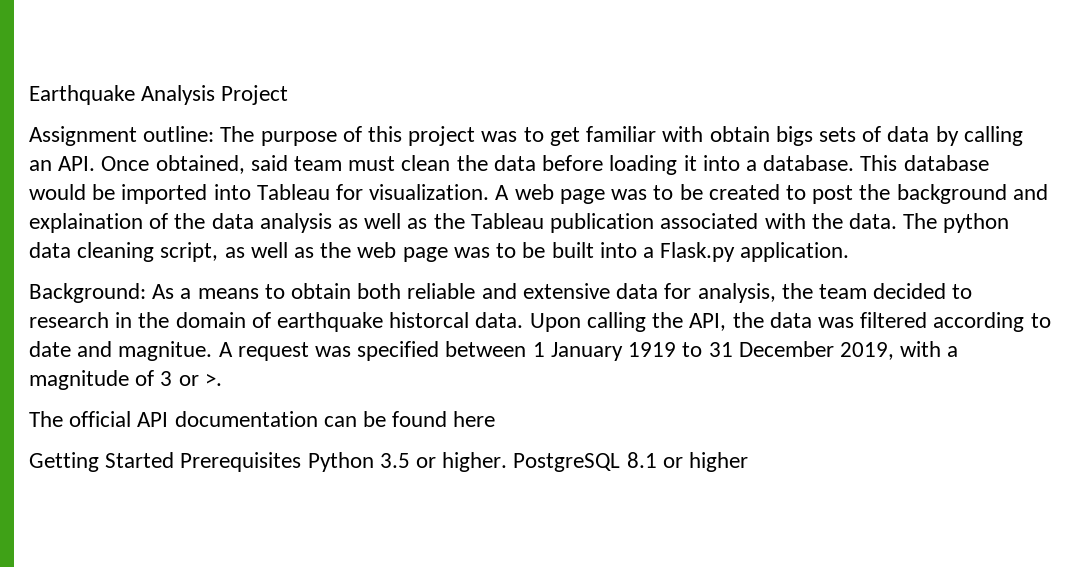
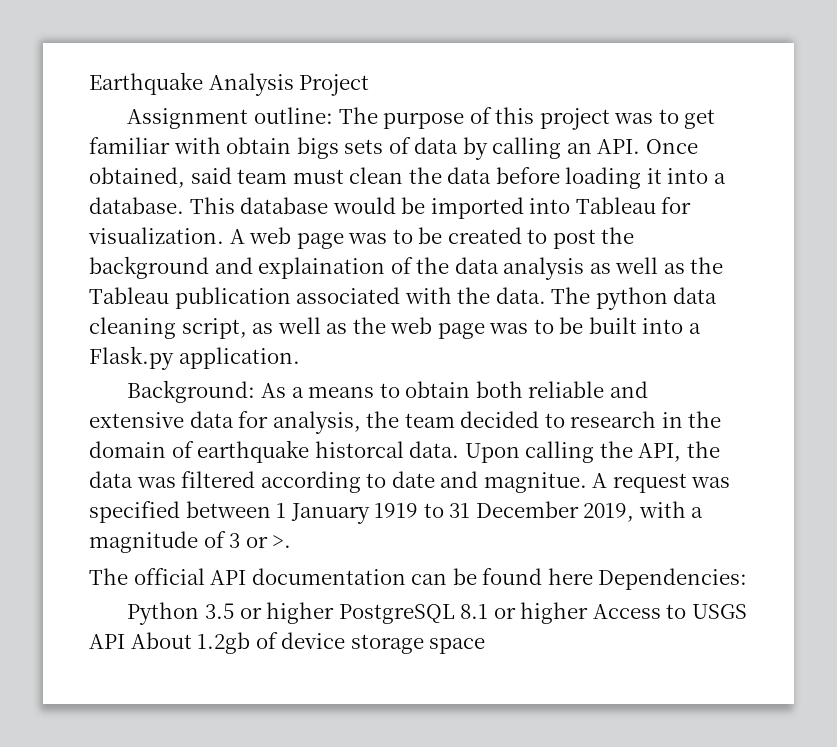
- The official API documentation can be found here
- Getting Started Prerequisites Python 3.5 or higher. PostgreSQL 8.1 or higher
+ The official API documentation can be found here Dependencies:
+ Python 3.5 or higher PostgreSQL 8.1 or higher Access to USGS API About 1.2gb of device storage space

